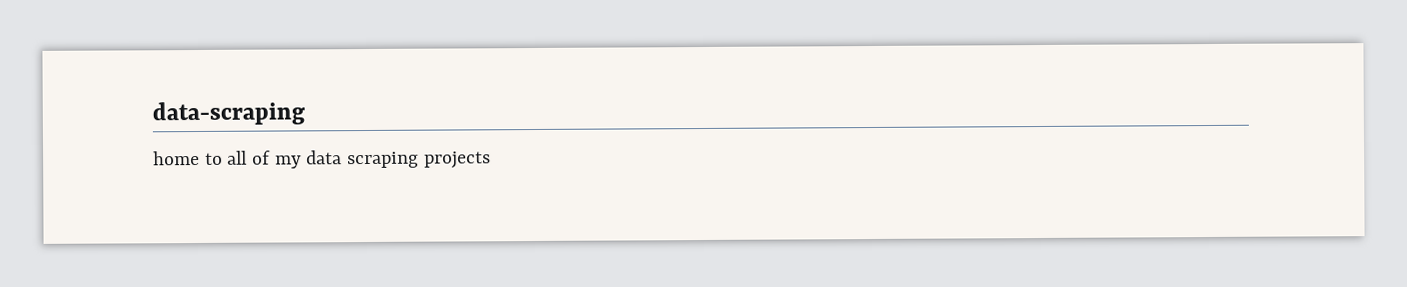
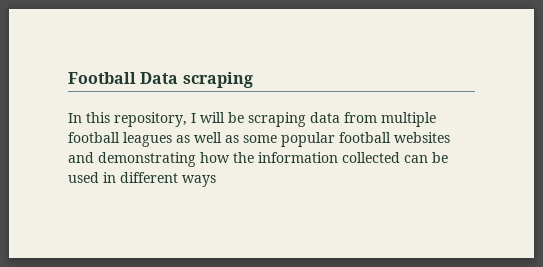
- data-scraping
- home to all of my data scraping projects
+ Football Data scraping
+ In this repository, I will be scraping data from multiple football leagues as well as some popular football websites and demonstrating how the information collected can be used in different ways

